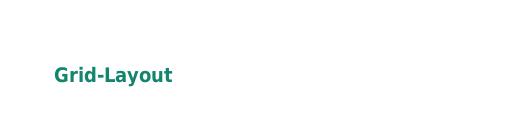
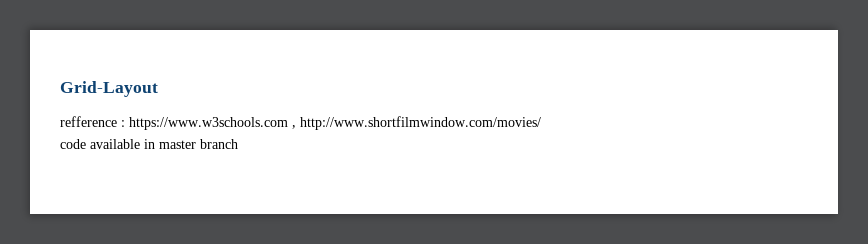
+ refference : https://www.w3schools.com , http://www.shortfilmwindow.com/movies/
+ code available in master branch

